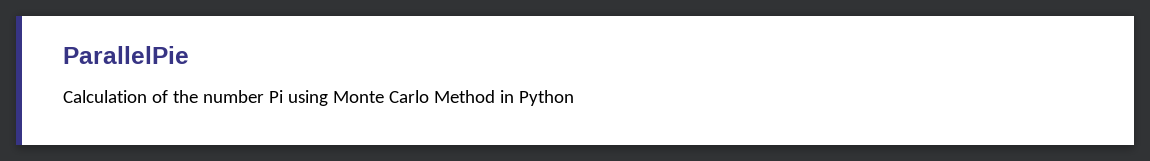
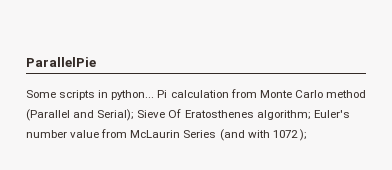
- Calculation of the number Pi using Monte Carlo Method in Python
+ Some scripts in python... Pi calculation from Monte Carlo method (Parallel and Serial); Sieve Of Eratosthenes algorithm; Euler's number value from McLaurin Series (and with 1072 );

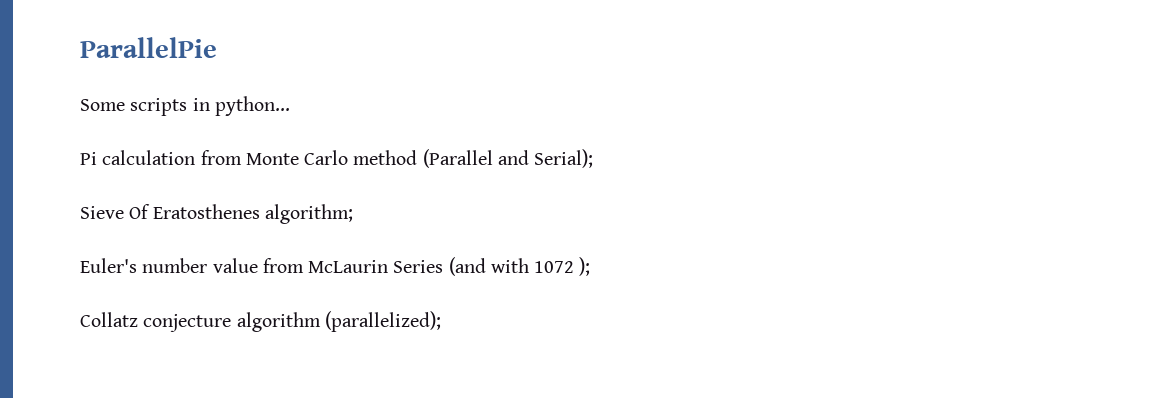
- Some scripts in python... Pi calculation from Monte Carlo method (Parallel and Serial); Sieve Of Eratosthenes algorithm; Euler's number value from McLaurin Series (and with 1072 );
+ Some scripts in python...
+ Pi calculation from Monte Carlo method (Parallel and Serial);
+ Sieve Of Eratosthenes algorithm;
+ Euler's number value from McLaurin Series (and with 1072 );
+ Collatz conjecture algorithm (parallelized);

